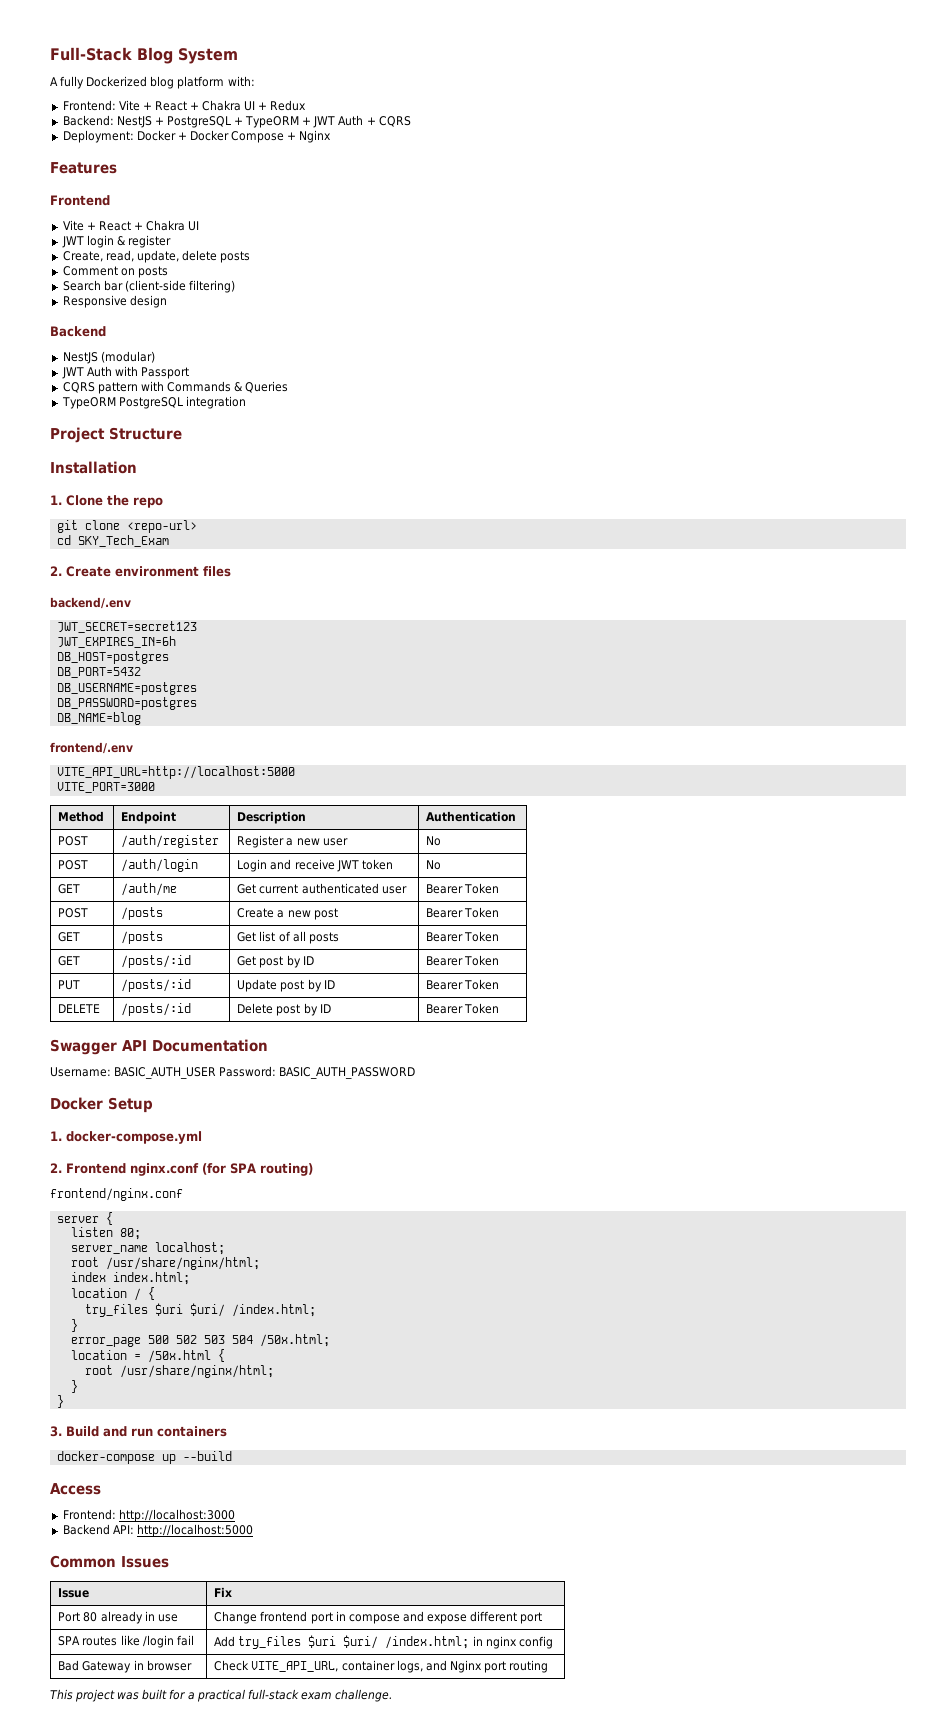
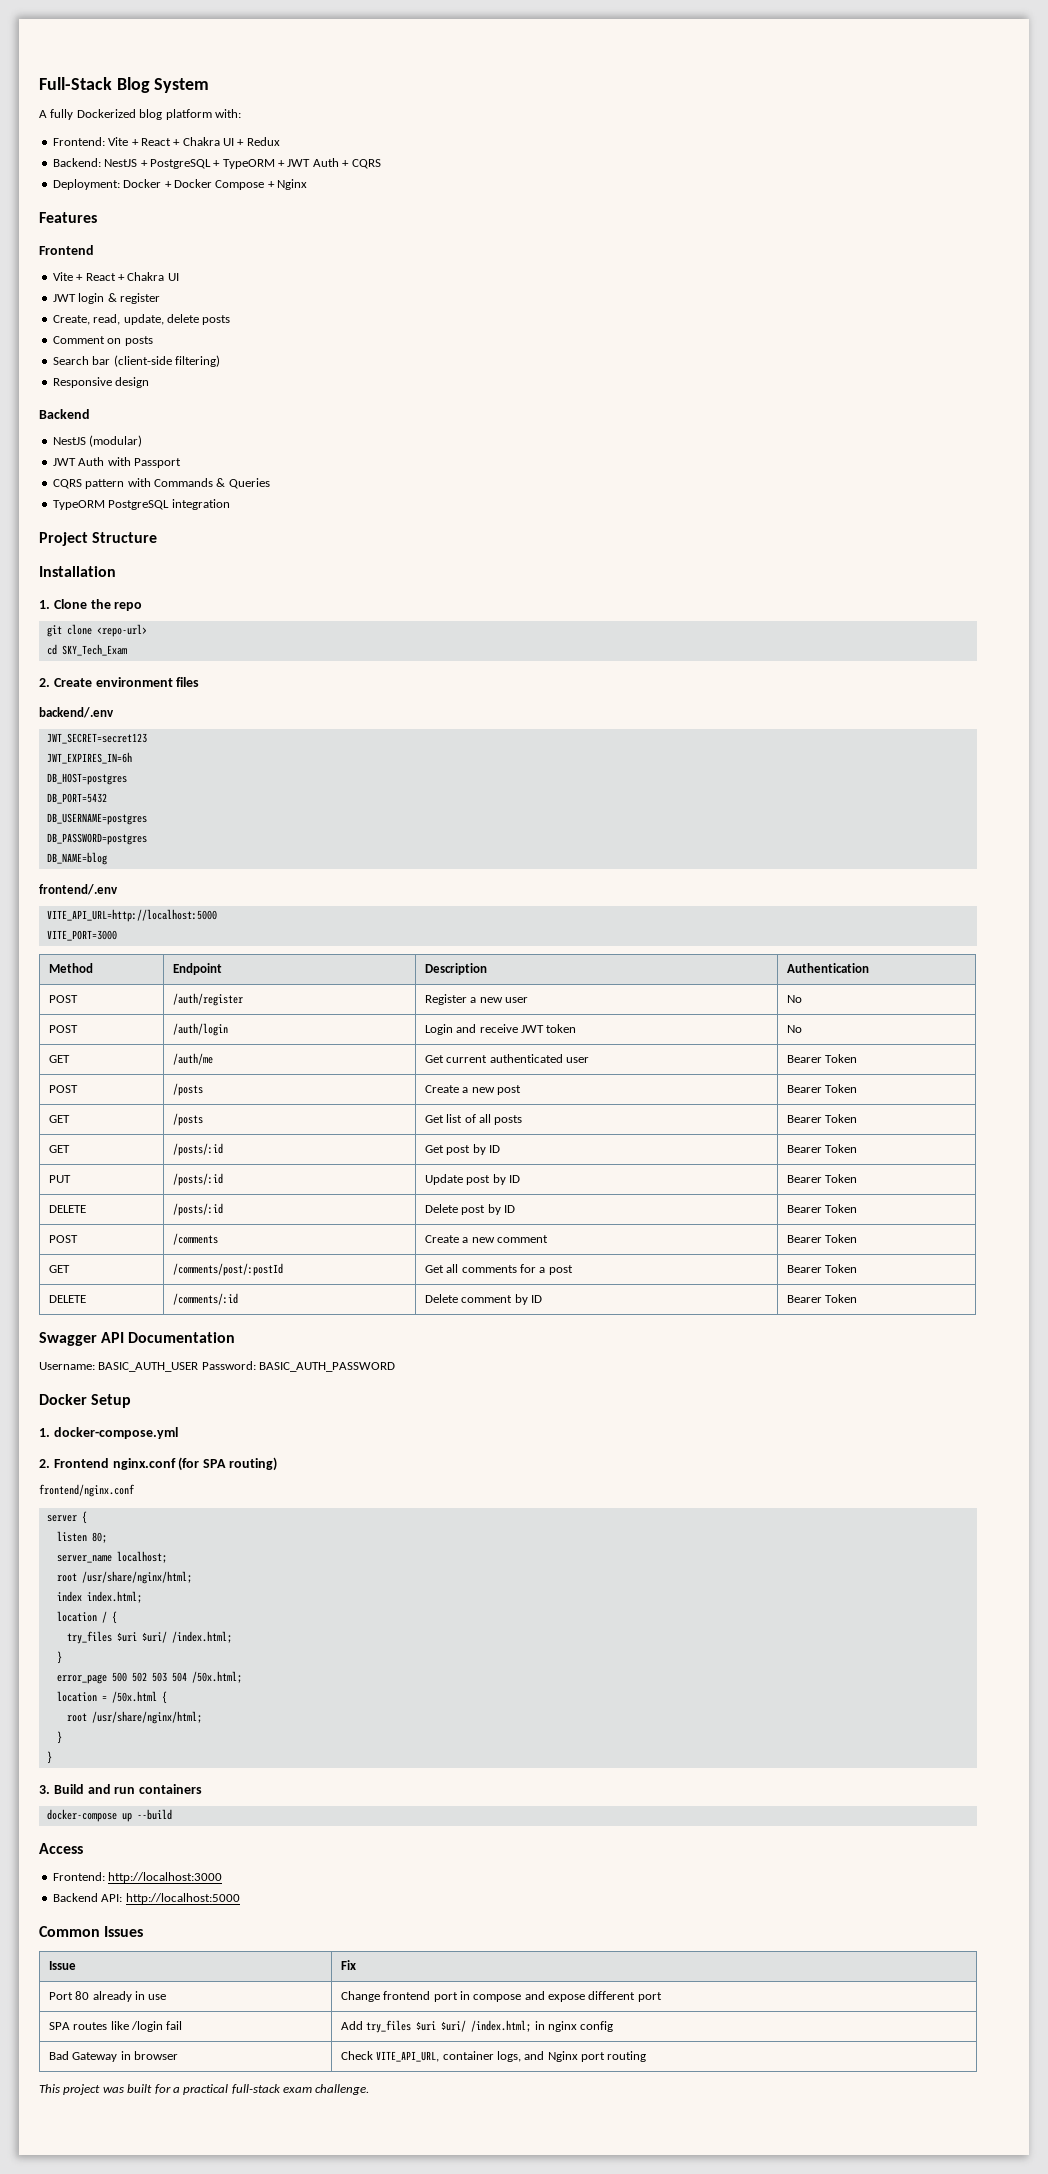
+ POST | /comments | Create a new comment | Bearer Token
+ GET | /comments/post/:postId | Get all comments for a post | Bearer Token
+ DELETE | /comments/:id | Delete comment by ID | Bearer Token

